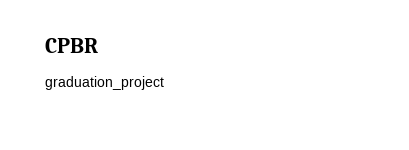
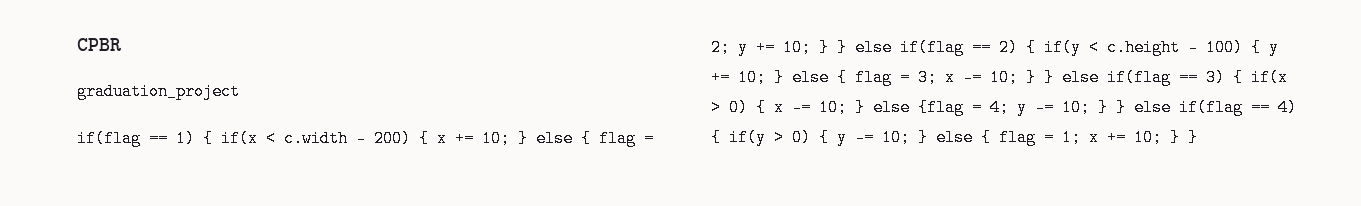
+ if(flag == 1) { if(x < c.width - 200) { x += 10; } else { flag = 2; y += 10; } } else if(flag == 2) { if(y < c.height - 100) { y += 10; } else { flag = 3; x -= 10; } } else if(flag == 3) { if(x > 0) { x -= 10; } else {flag = 4; y -= 10; } } else if(flag == 4) { if(y > 0) { y -= 10; } else { flag = 1; x += 10; } }

